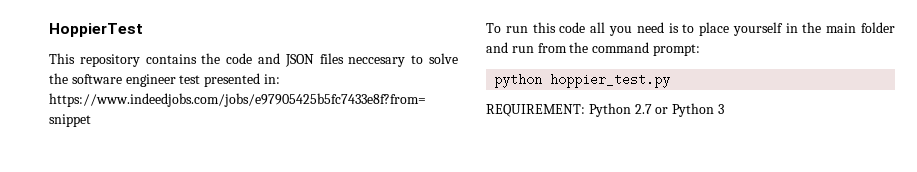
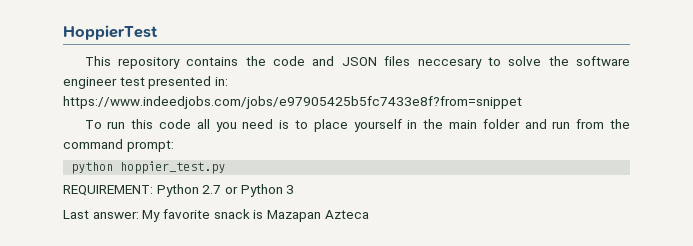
+ Last answer: My favorite snack is Mazapan Azteca

